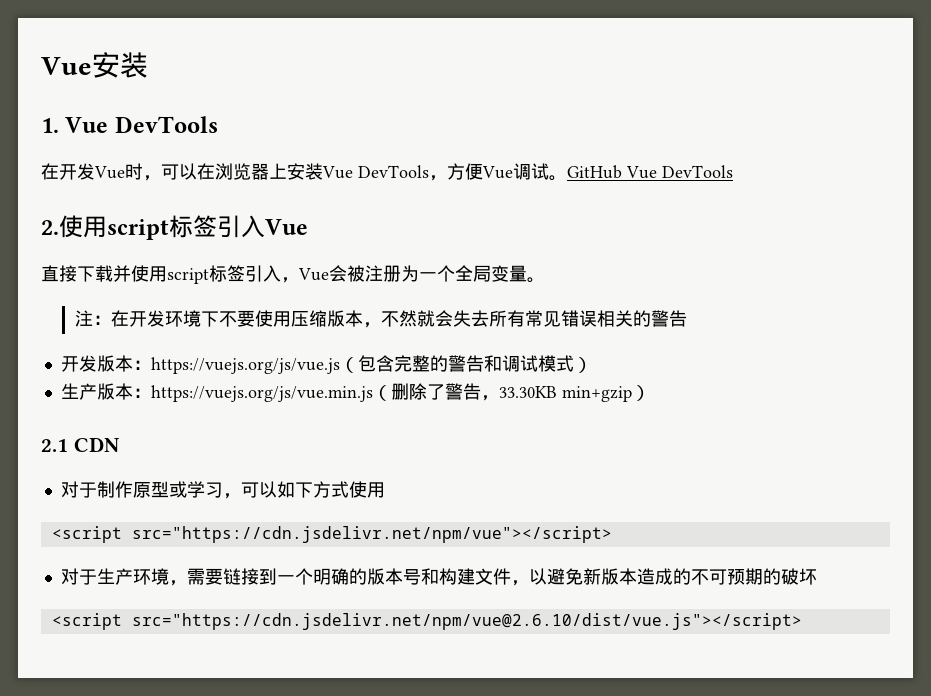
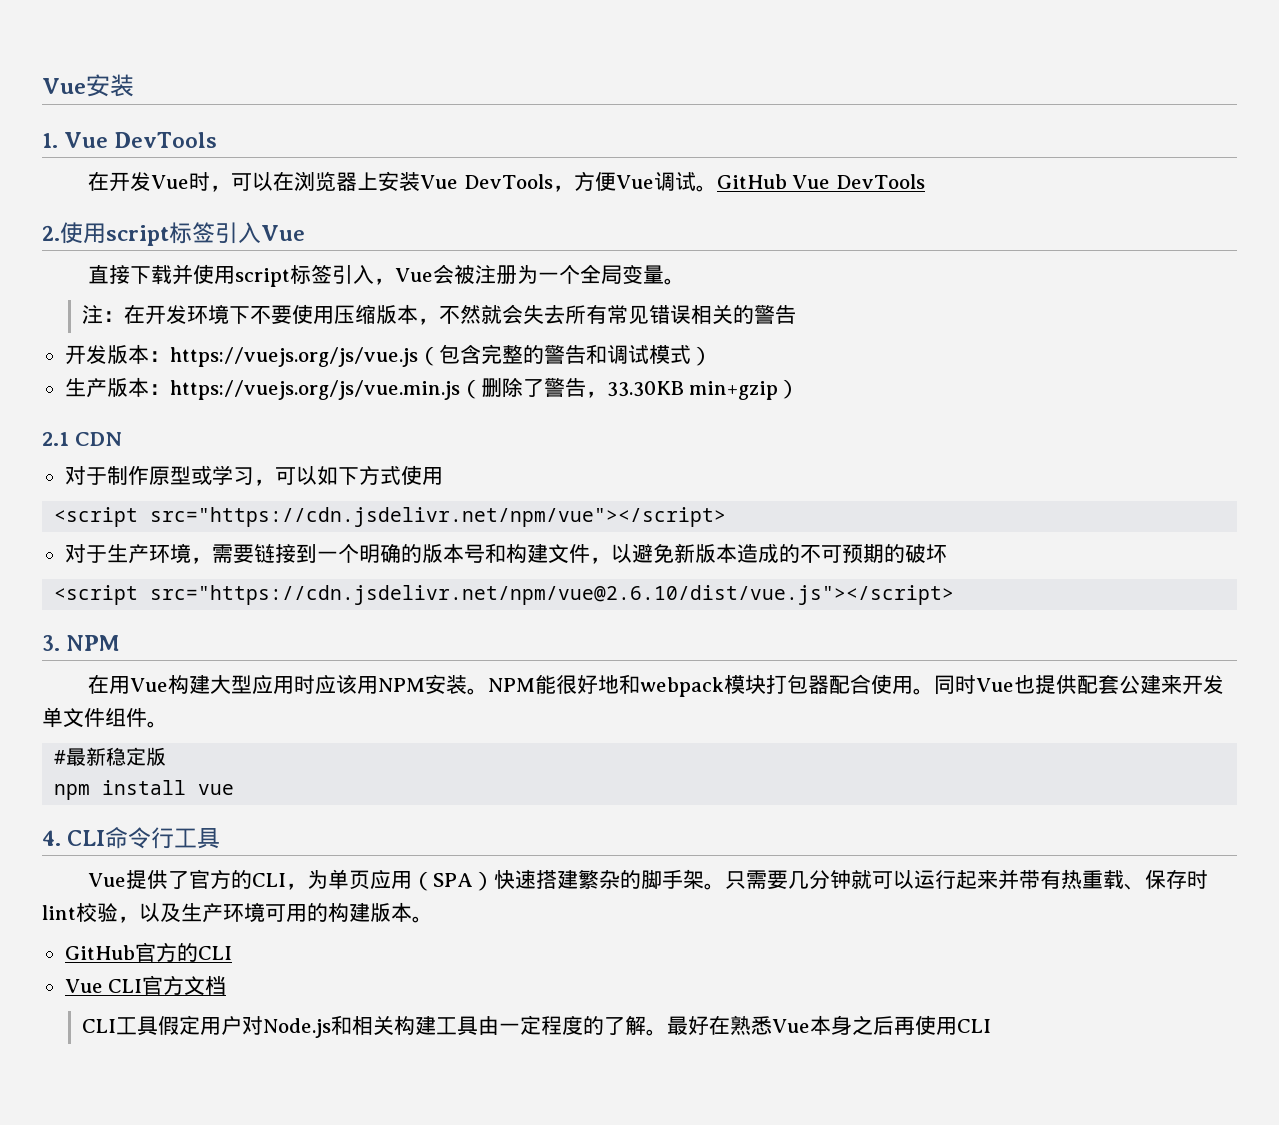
+ 3. NPM
+ 在用Vue构建大型应用时应该用NPM安装。NPM能很好地和webpack模块打包器配合使用。同时Vue也提供配套公建来开发单文件组件。
+ #最新稳定版
+ npm install vue
+ 4. CLI命令行工具
+ Vue提供了官方的CLI，为单页应用（SPA）快速搭建繁杂的脚手架。只需要几分钟就可以运行起来并带有热重载、保存时lint校验，以及生产环境可用的构建版本。
+ GitHub官方的CLI
+ Vue CLI官方文档
+ CLI工具假定用户对Node.js和相关构建工具由一定程度的了解。最好在熟悉Vue本身之后再使用CLI

